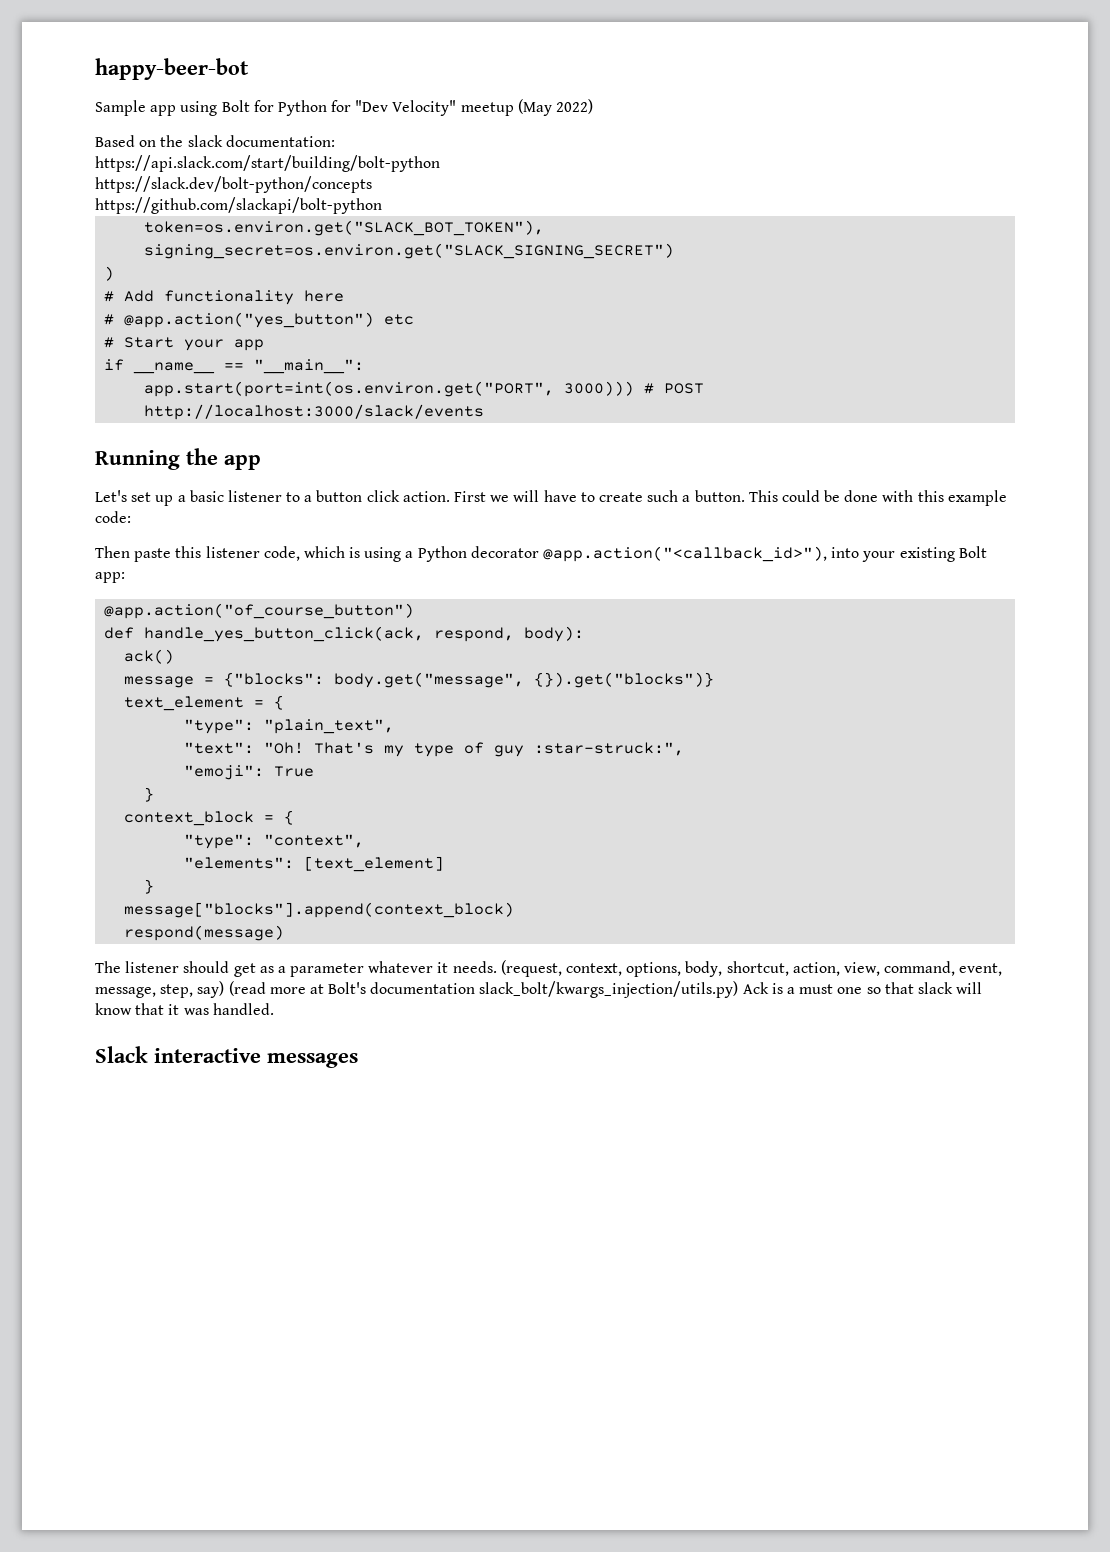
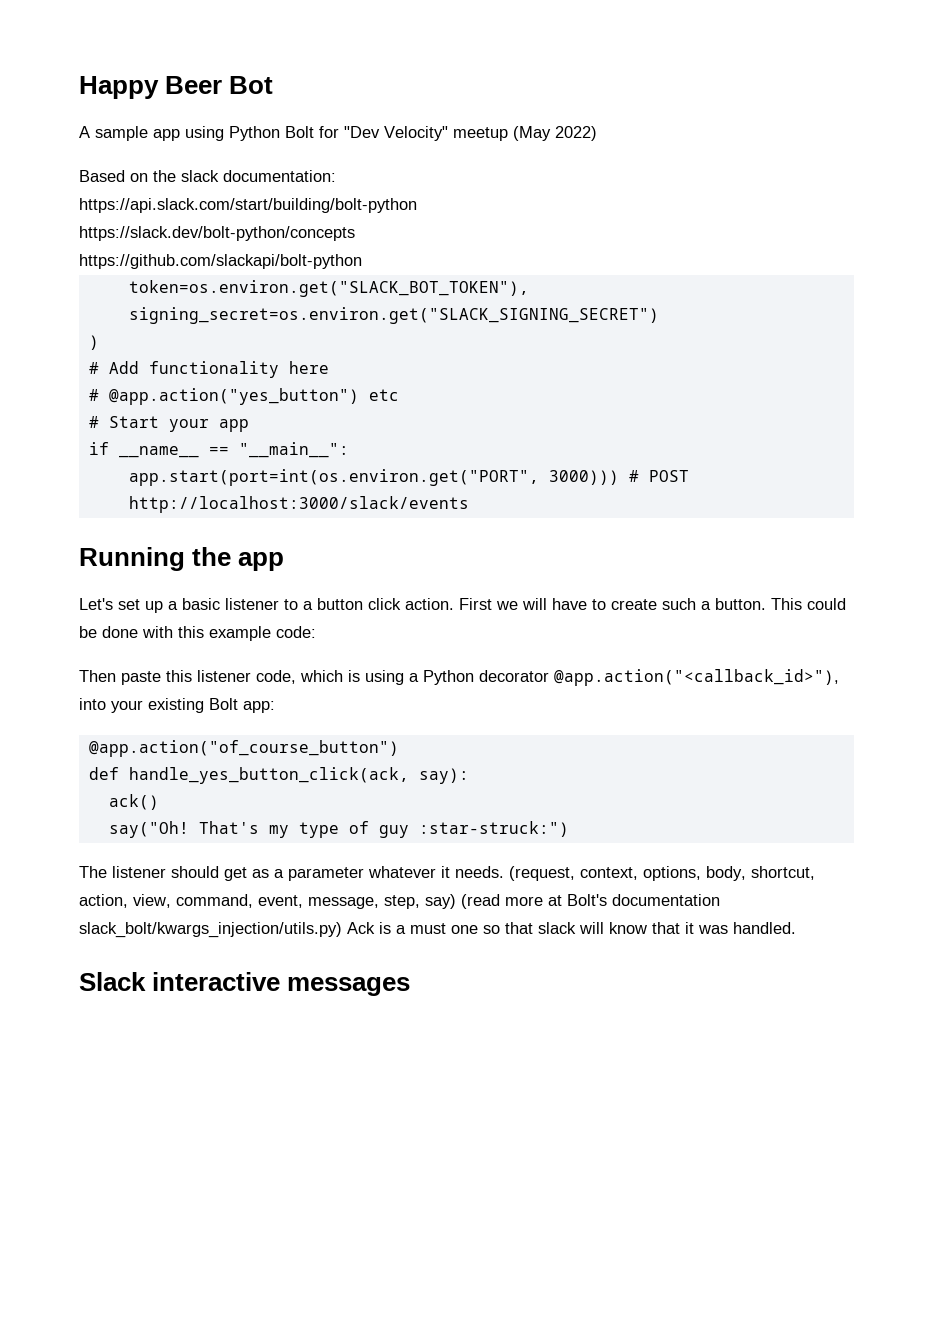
- happy-beer-bot
- Sample app using Bolt for Python for "Dev Velocity" meetup (May 2022)
+ Happy Beer Bot
+ A sample app using Python Bolt for "Dev Velocity" meetup (May 2022)
- def handle_yes_button_click(ack, respond, body):
+ def handle_yes_button_click(ack, say):
- message = {"blocks": body.get("message", {}).get("blocks")}
- text_element = {
- "type": "plain_text",
- "text": "Oh!
+ say("Oh!
- That's my type of guy :star-struck:",
- "emoji": True
- }
- context_block = {
- "type": "context",
- "elements": [text_element]
- }
- message["blocks"].append(context_block)
- respond(message)
+ That's my type of guy :star-struck:")

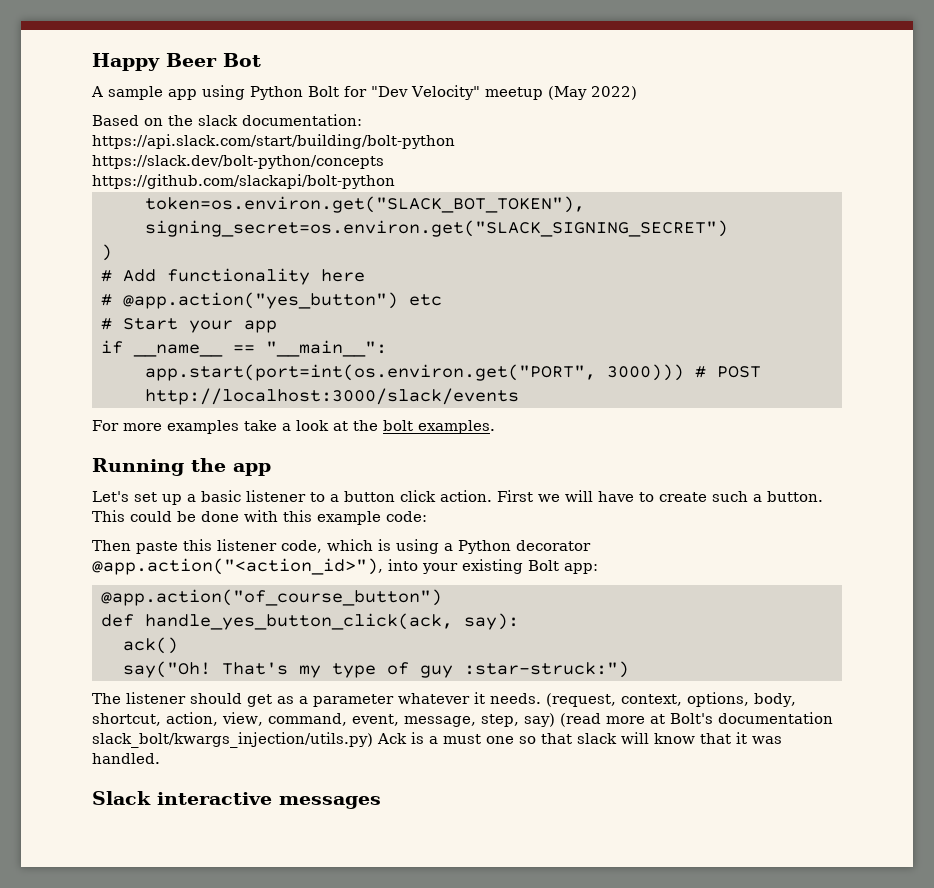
+ For more examples take a look at the bolt examples.
- Then paste this listener code, which is using a Python decorator @app.action("<callback_id>"), into your existing Bolt app:
+ Then paste this listener code, which is using a Python decorator @app.action("<action_id>"), into your existing Bolt app:

